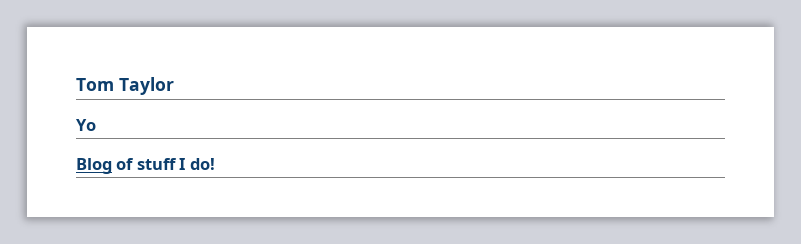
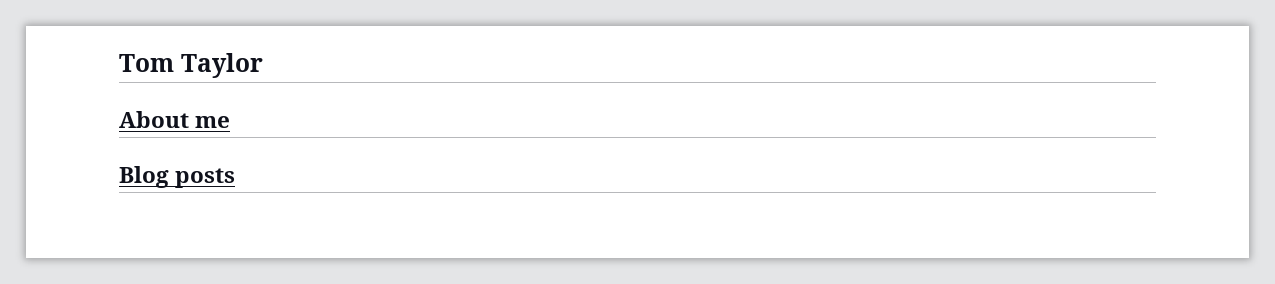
- Yo
+ About me
- Blog of stuff I do!
+ Blog posts

